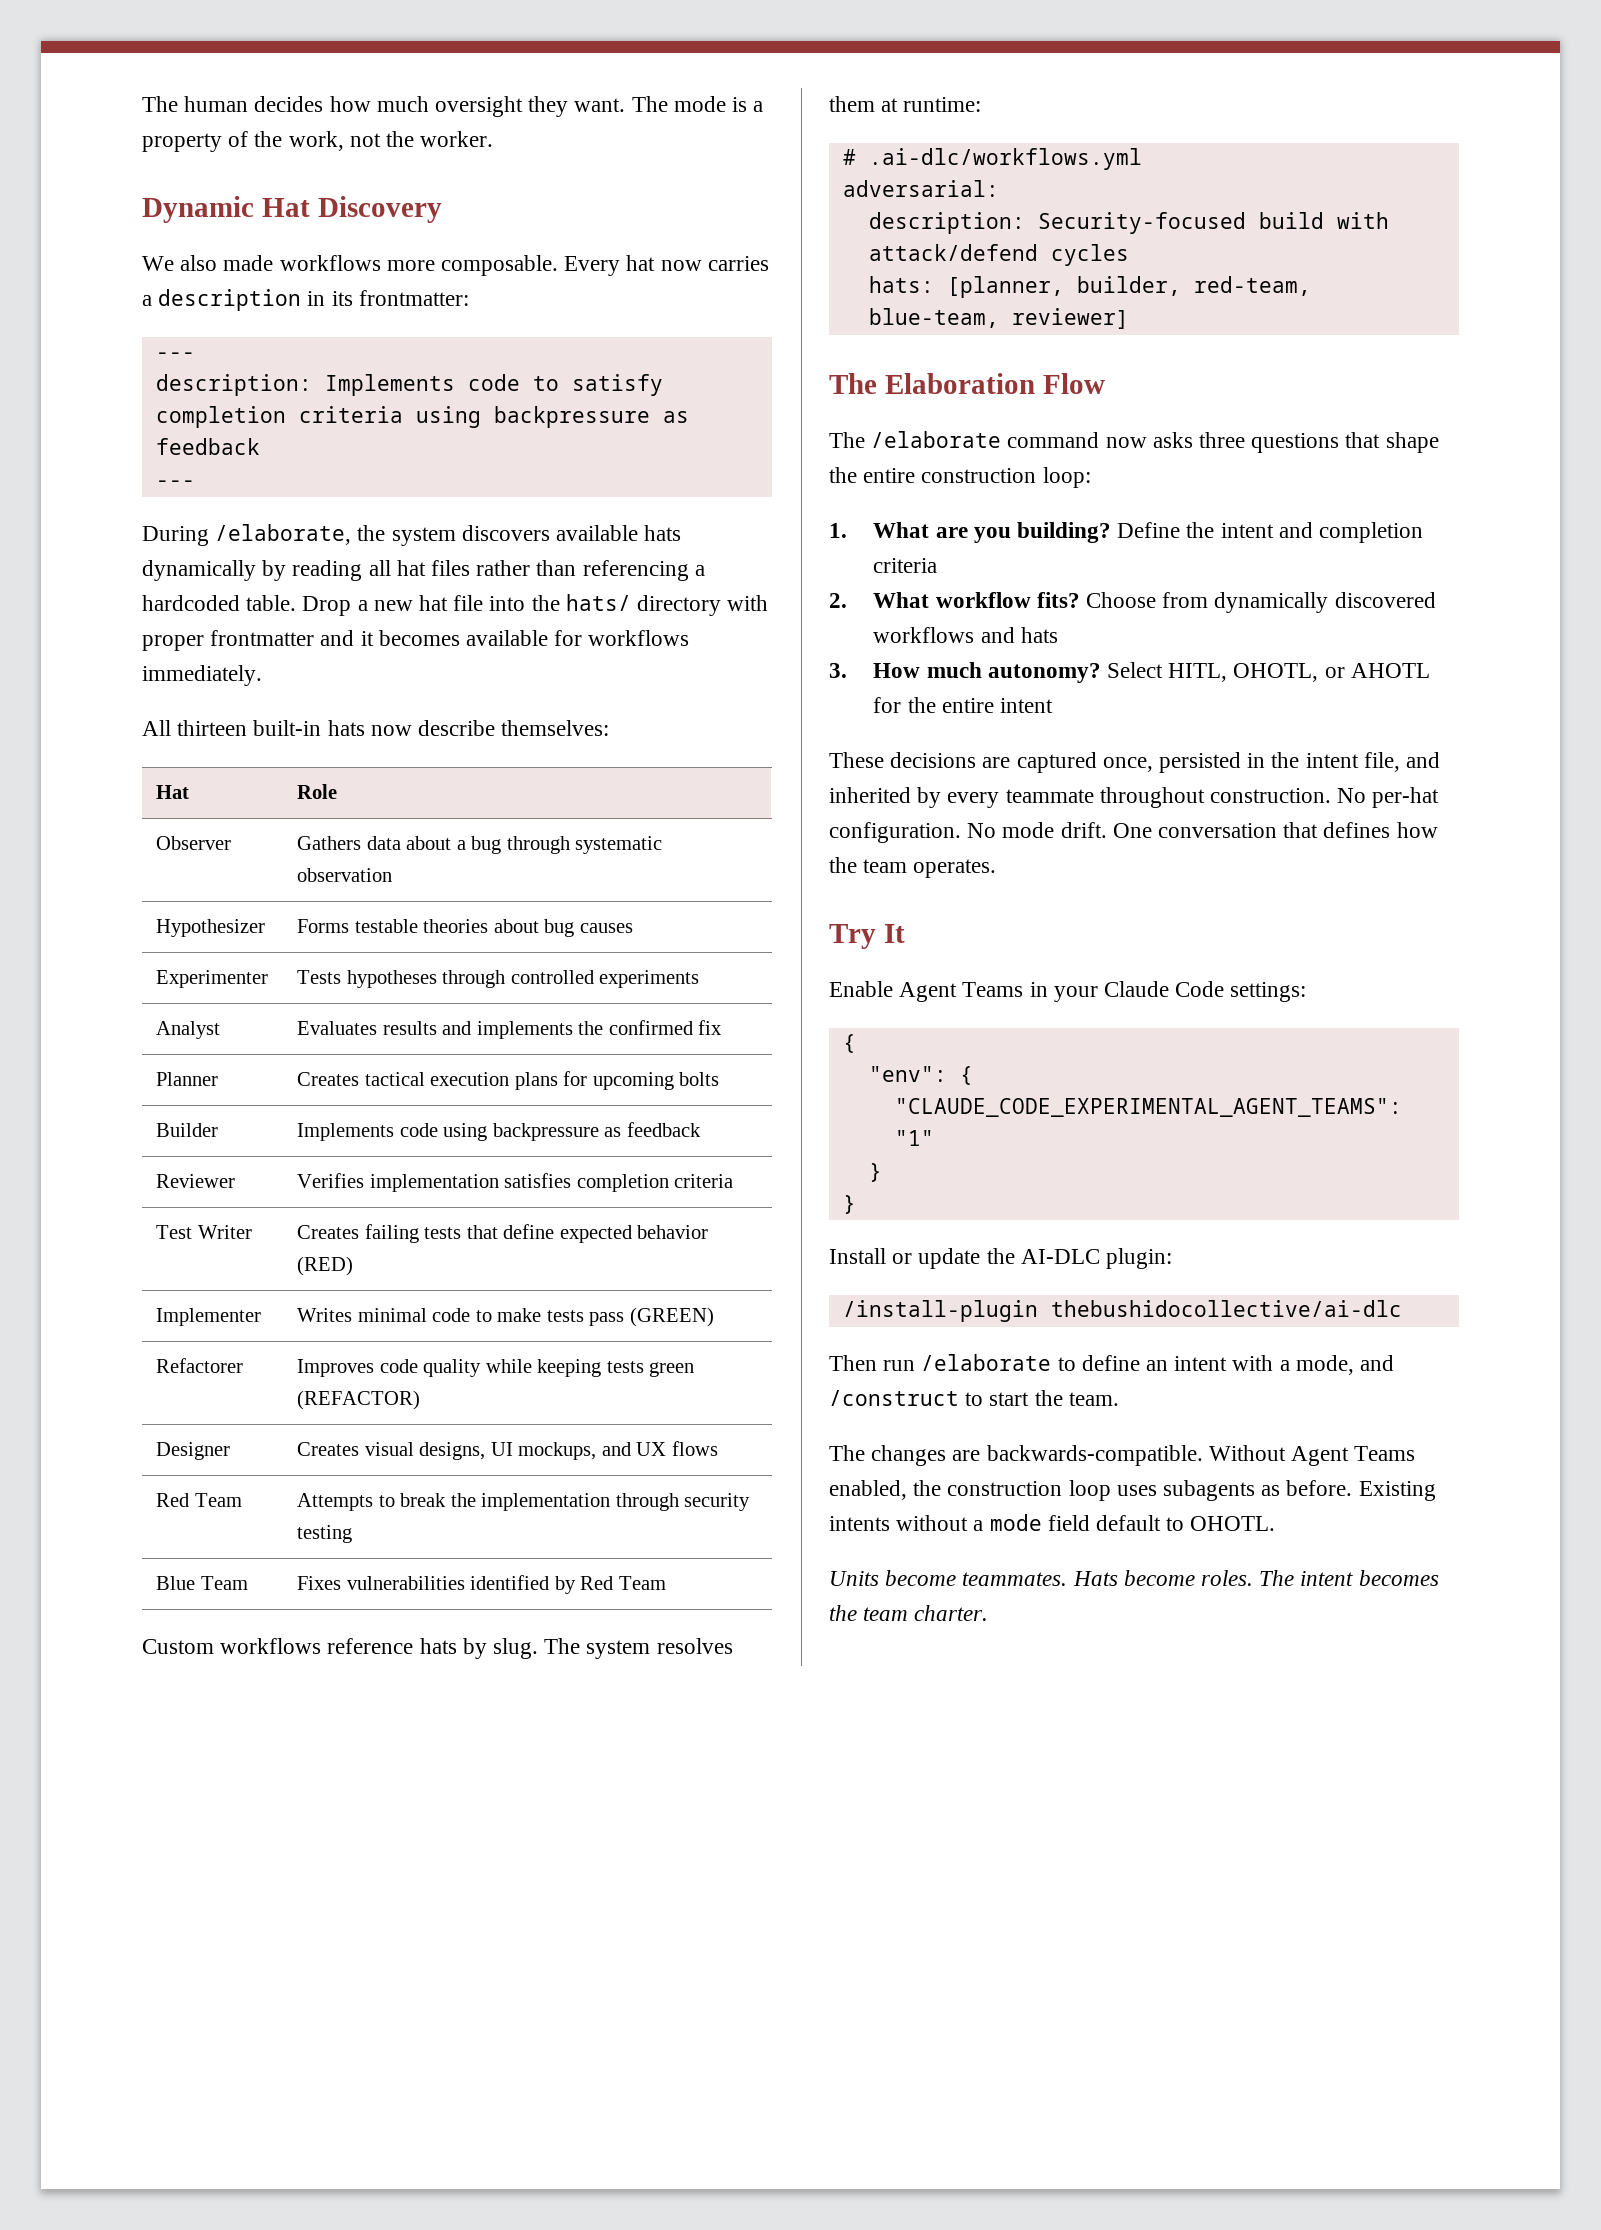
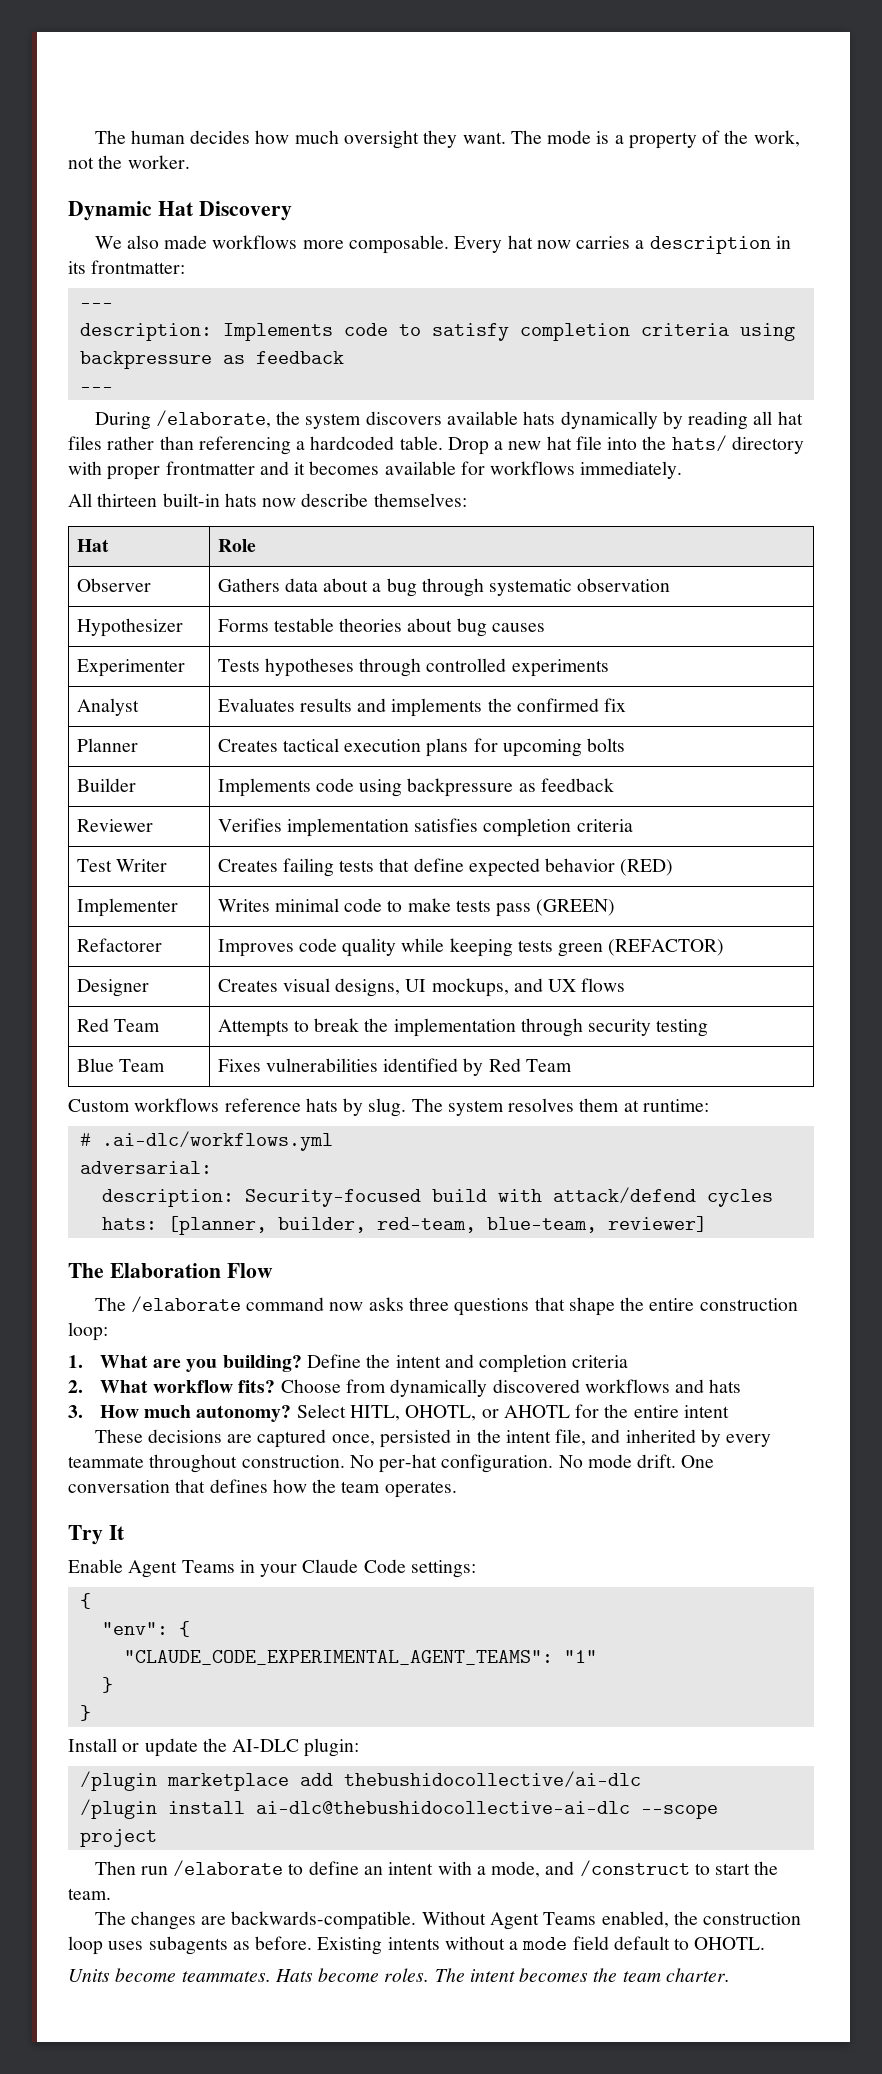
- /install-plugin thebushidocollective/ai-dlc
+ /plugin marketplace add thebushidocollective/ai-dlc
+ /plugin install ai-dlc@thebushidocollective-ai-dlc --scope project

